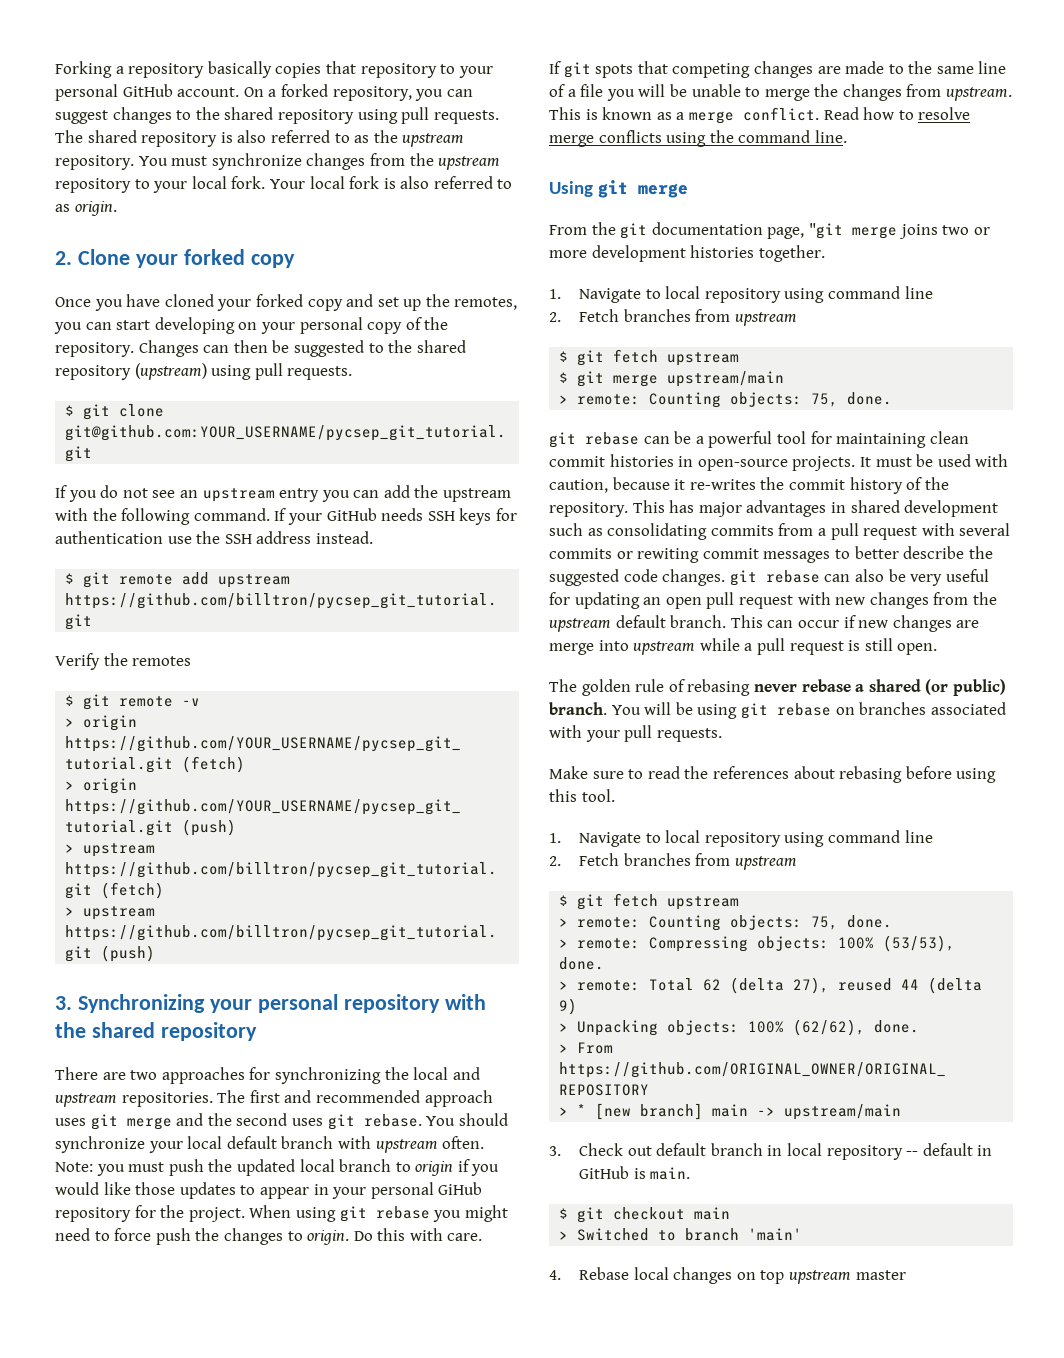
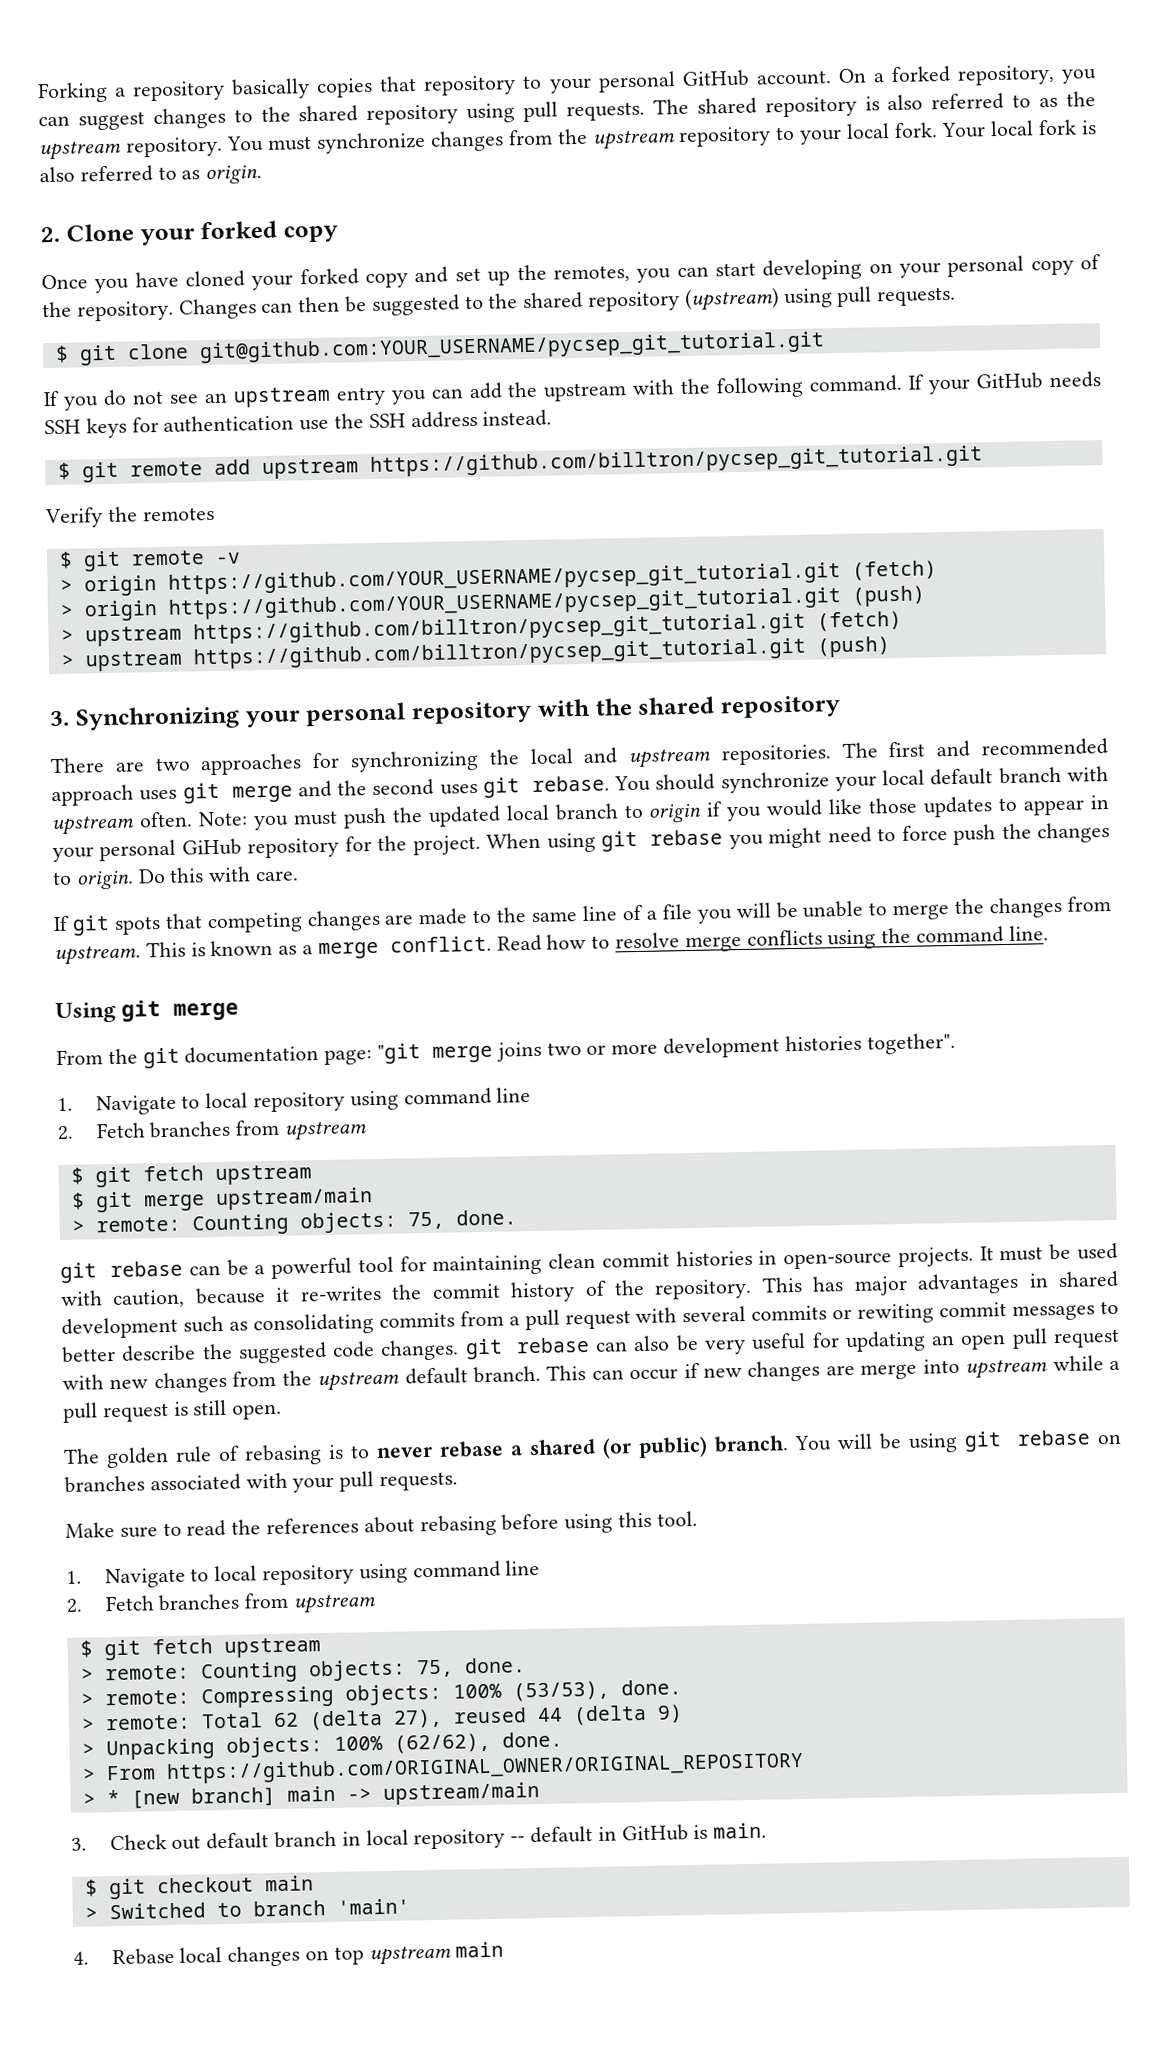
- From the git documentation page, "git merge joins two or more development histories together.
+ From the git documentation page: "git merge joins two or more development histories together".
- The golden rule of rebasing never rebase a shared (or public) branch.
+ The golden rule of rebasing is to never rebase a shared (or public) branch.
- 4. Rebase local changes on top upstream master
+ 4. Rebase local changes on top upstream main

